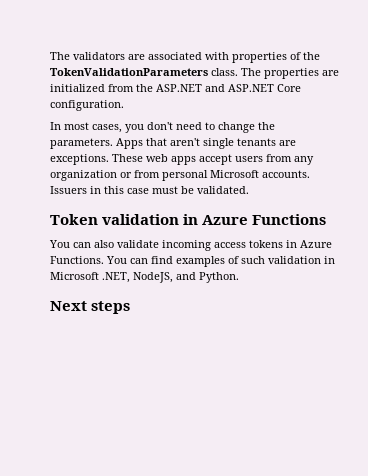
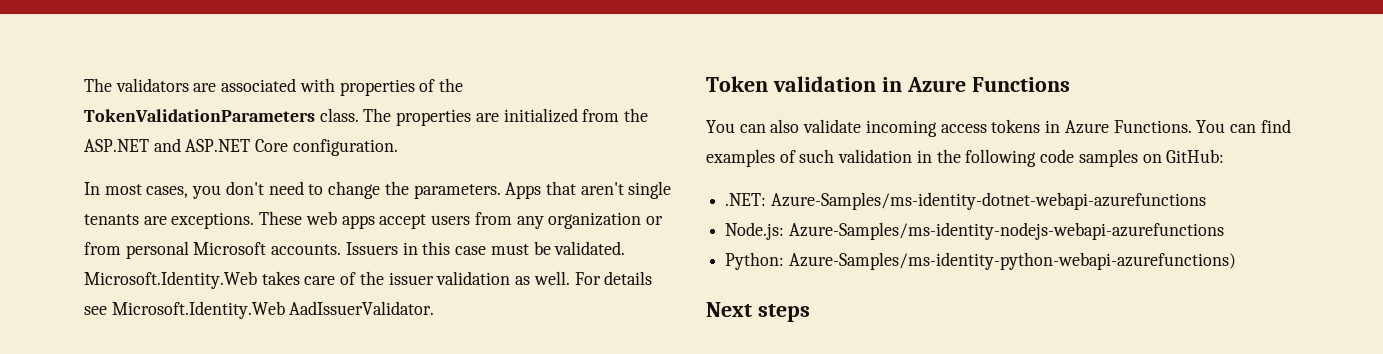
+ Microsoft.Identity.Web takes care of the issuer validation as well. For details see Microsoft.Identity.Web AadIssuerValidator.
- You can find examples of such validation in Microsoft .NET, NodeJS, and Python.
+ You can find examples of such validation in the following code samples on GitHub:
+ .NET: Azure-Samples/ms-identity-dotnet-webapi-azurefunctions
+ Node.js: Azure-Samples/ms-identity-nodejs-webapi-azurefunctions
+ Python: Azure-Samples/ms-identity-python-webapi-azurefunctions)

